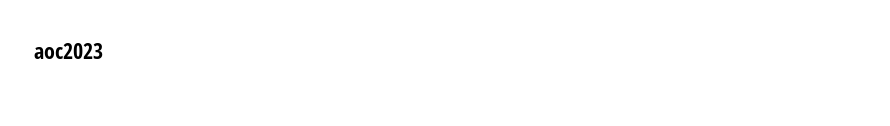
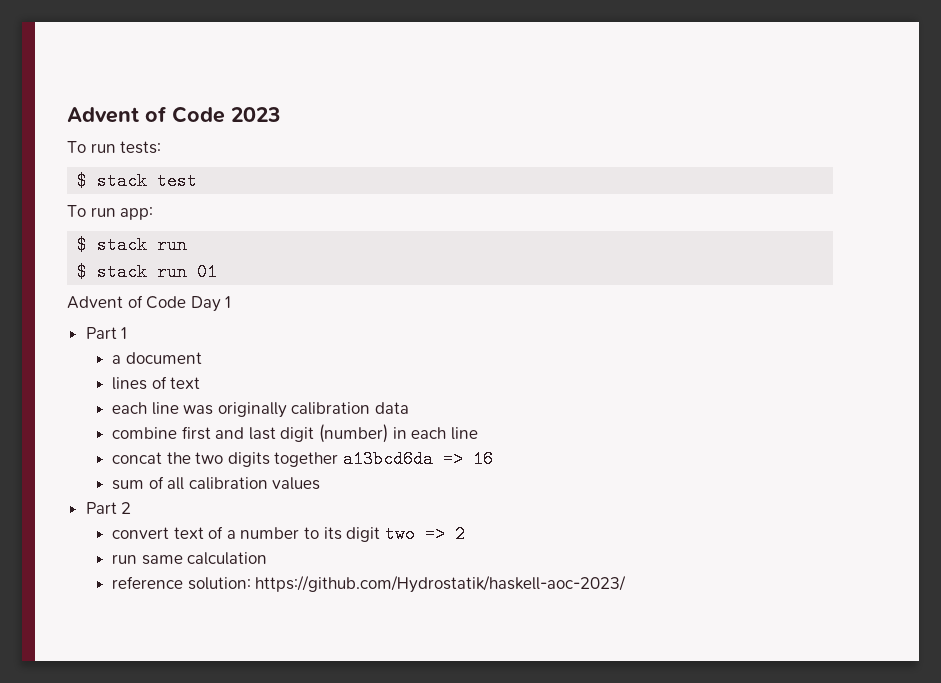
- aoc2023
+ Advent of Code 2023
+ To run tests:
+ $ stack test
+ To run app:
+ $ stack run
+ $ stack run 01
+ Advent of Code Day 1
+ Part 1
+ a document
+ lines of text
+ each line was originally calibration data
+ combine first and last digit (number) in each line
+ concat the two digits together a13bcd6da => 16
+ sum of all calibration values
+ Part 2
+ convert text of a number to its digit two => 2
+ run same calculation
+ reference solution: https://github.com/Hydrostatik/haskell-aoc-2023/

